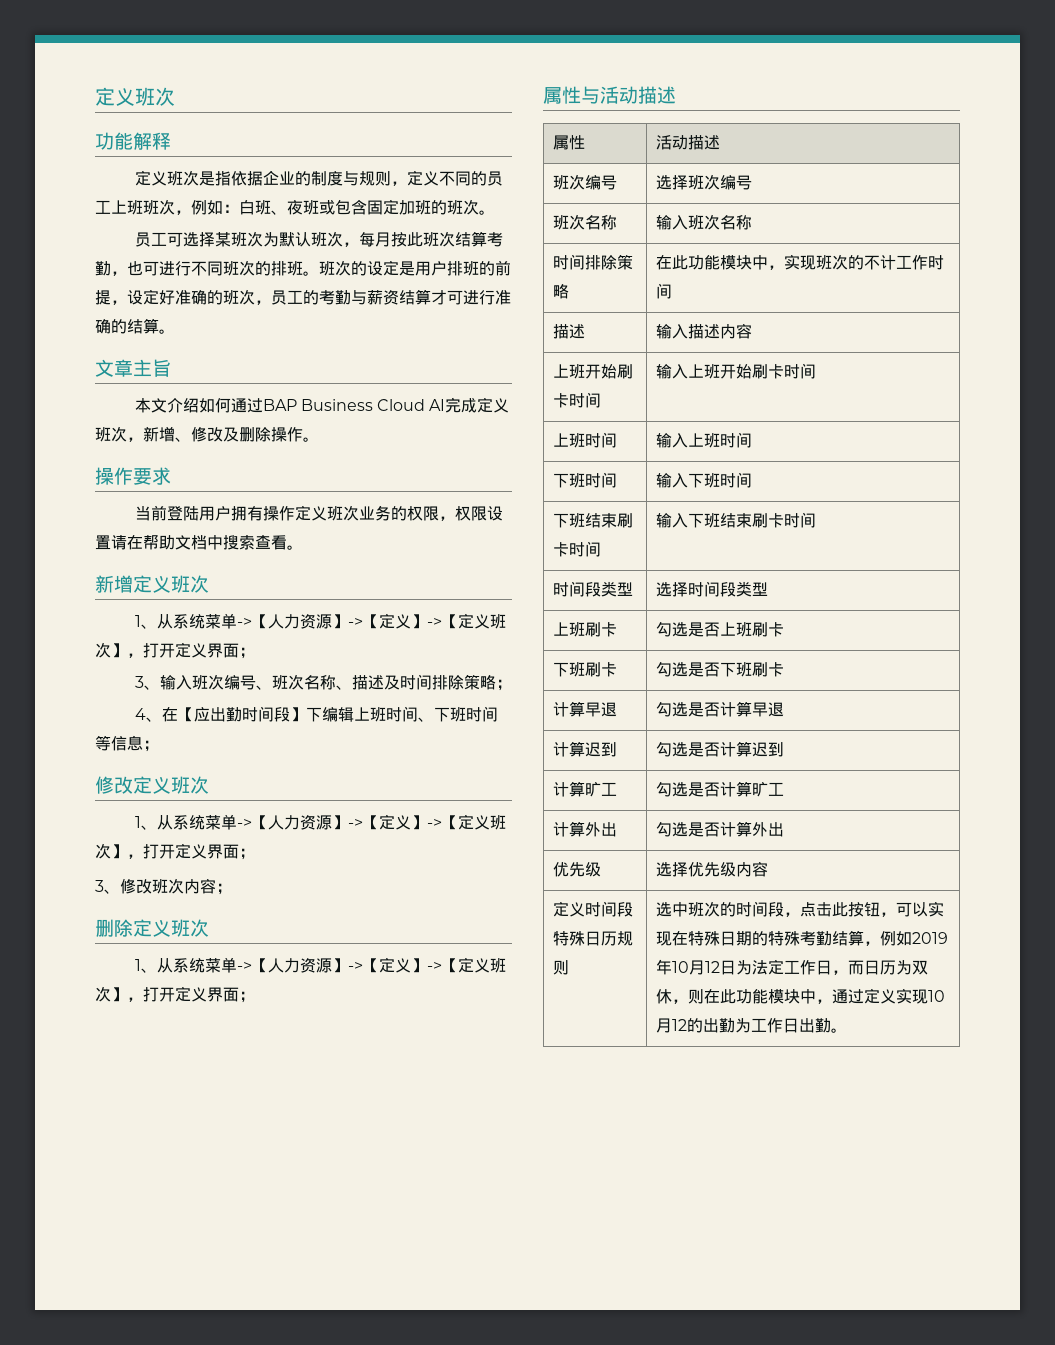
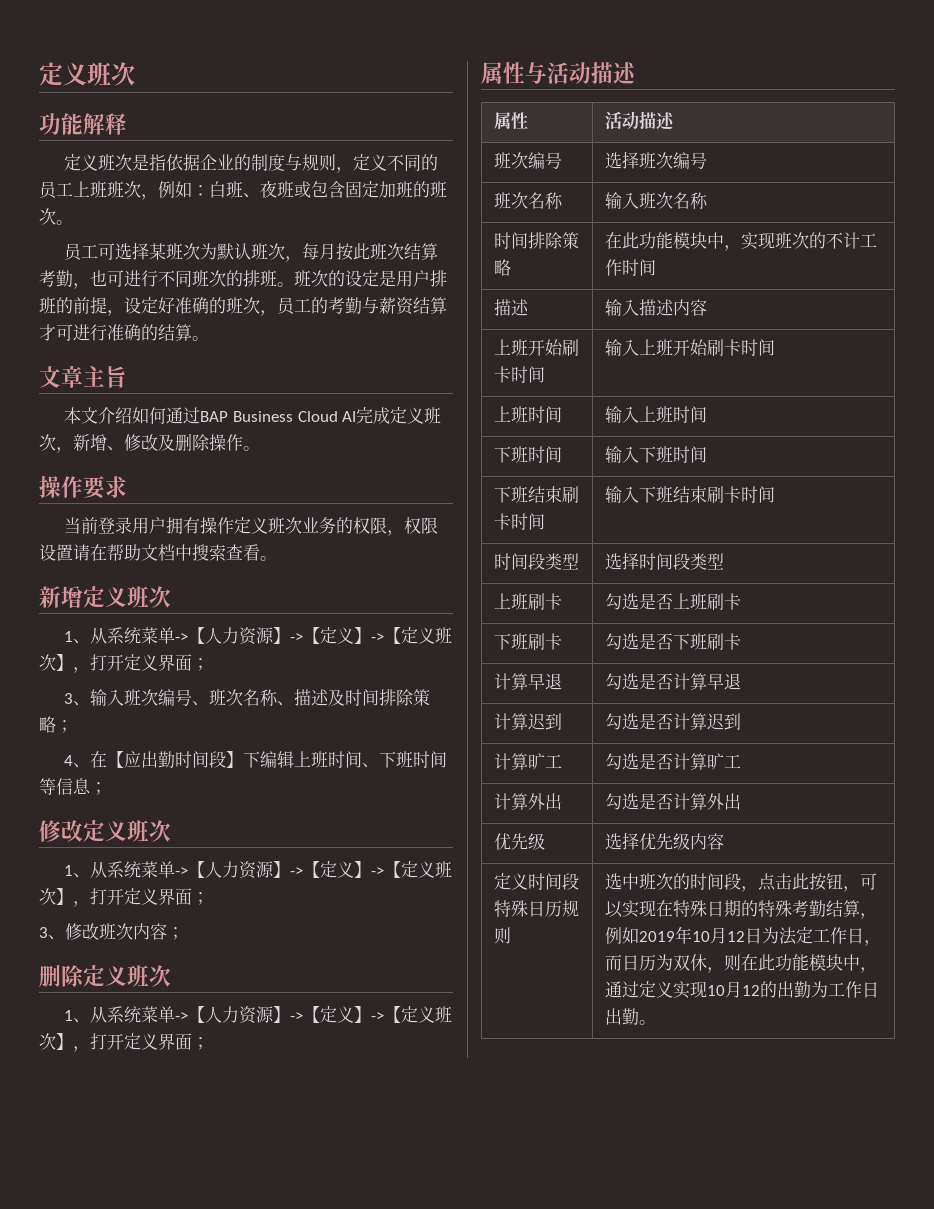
- 当前登陆用户拥有操作定义班次业务的权限，权限设置请在帮助文档中搜索查看。
+ 当前登录用户拥有操作定义班次业务的权限，权限设置请在帮助文档中搜索查看。

